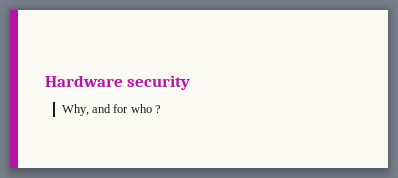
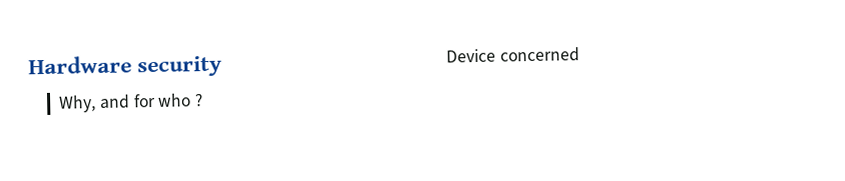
+ Device concerned

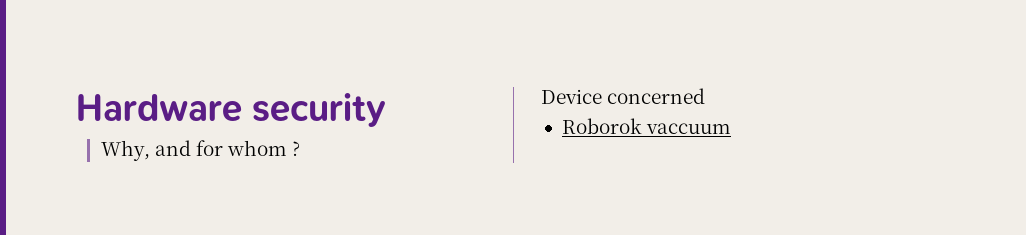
- Why, and for who ?
+ Why, and for whom ?
+ Roborok vaccuum

